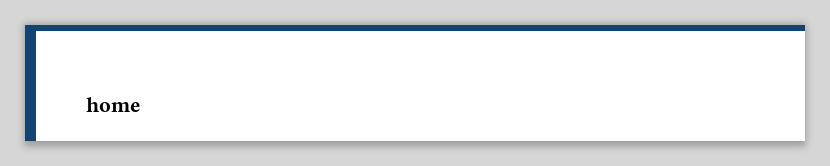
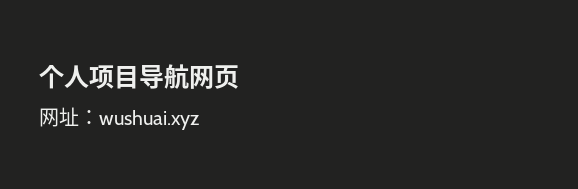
- home
+ 个人项目导航网页
+ 网址：wushuai.xyz

